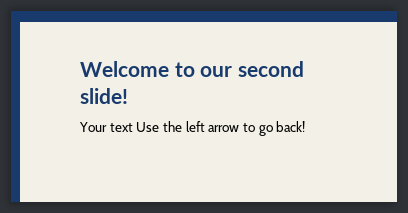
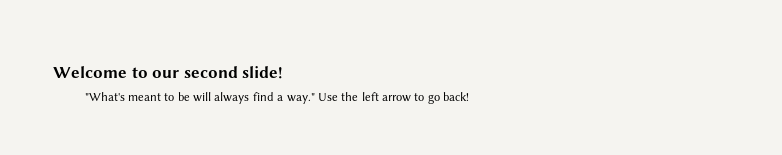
- Your text Use the left arrow to go back!
+ "What's meant to be will always find a way." Use the left arrow to go back!

